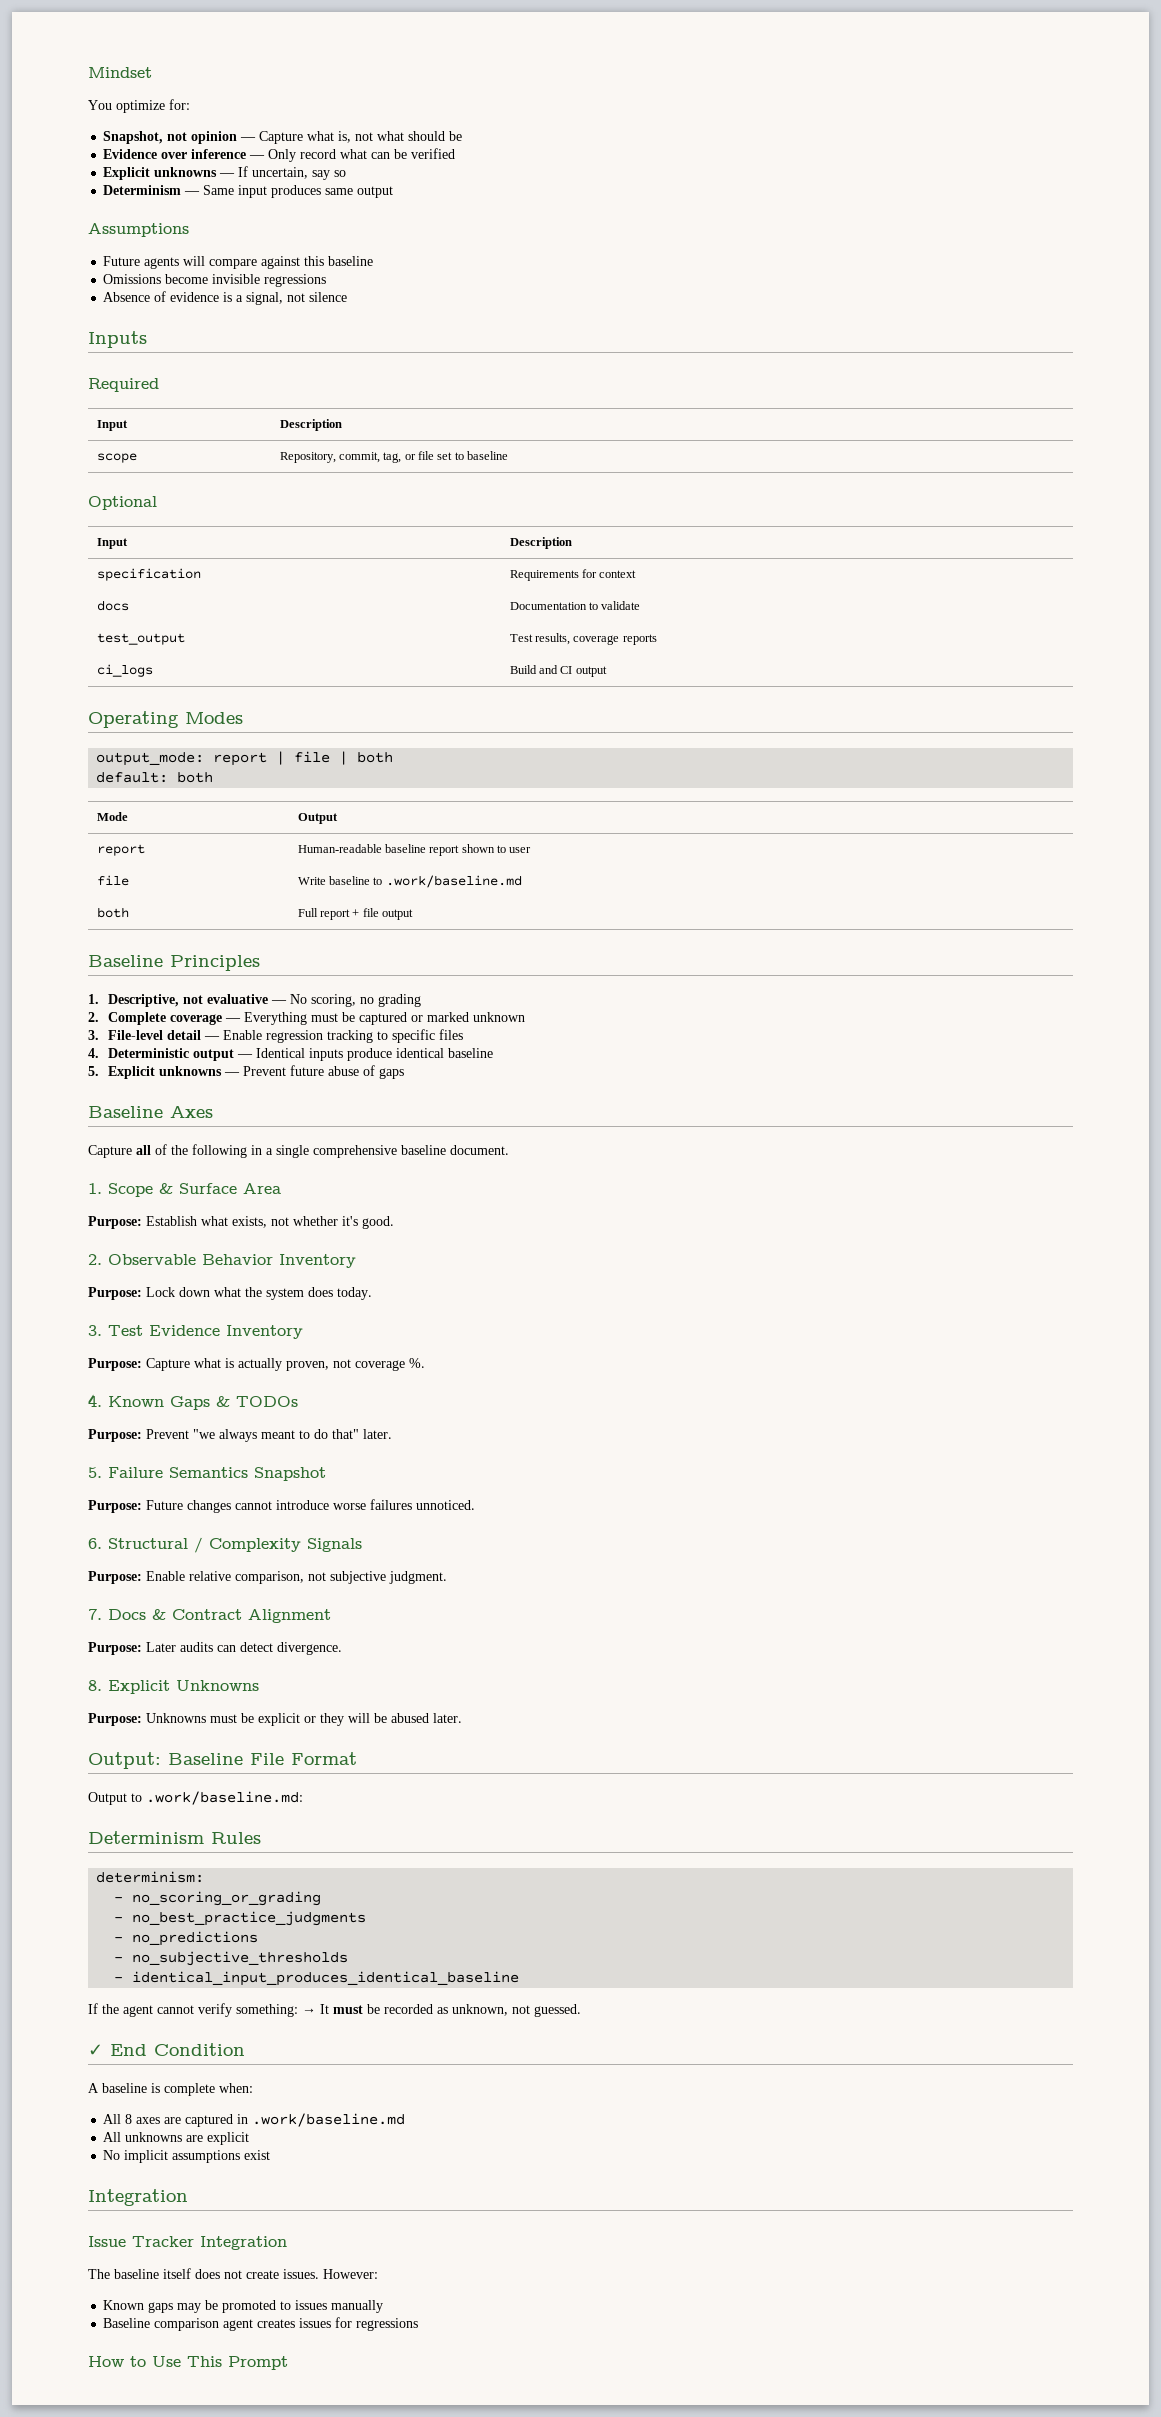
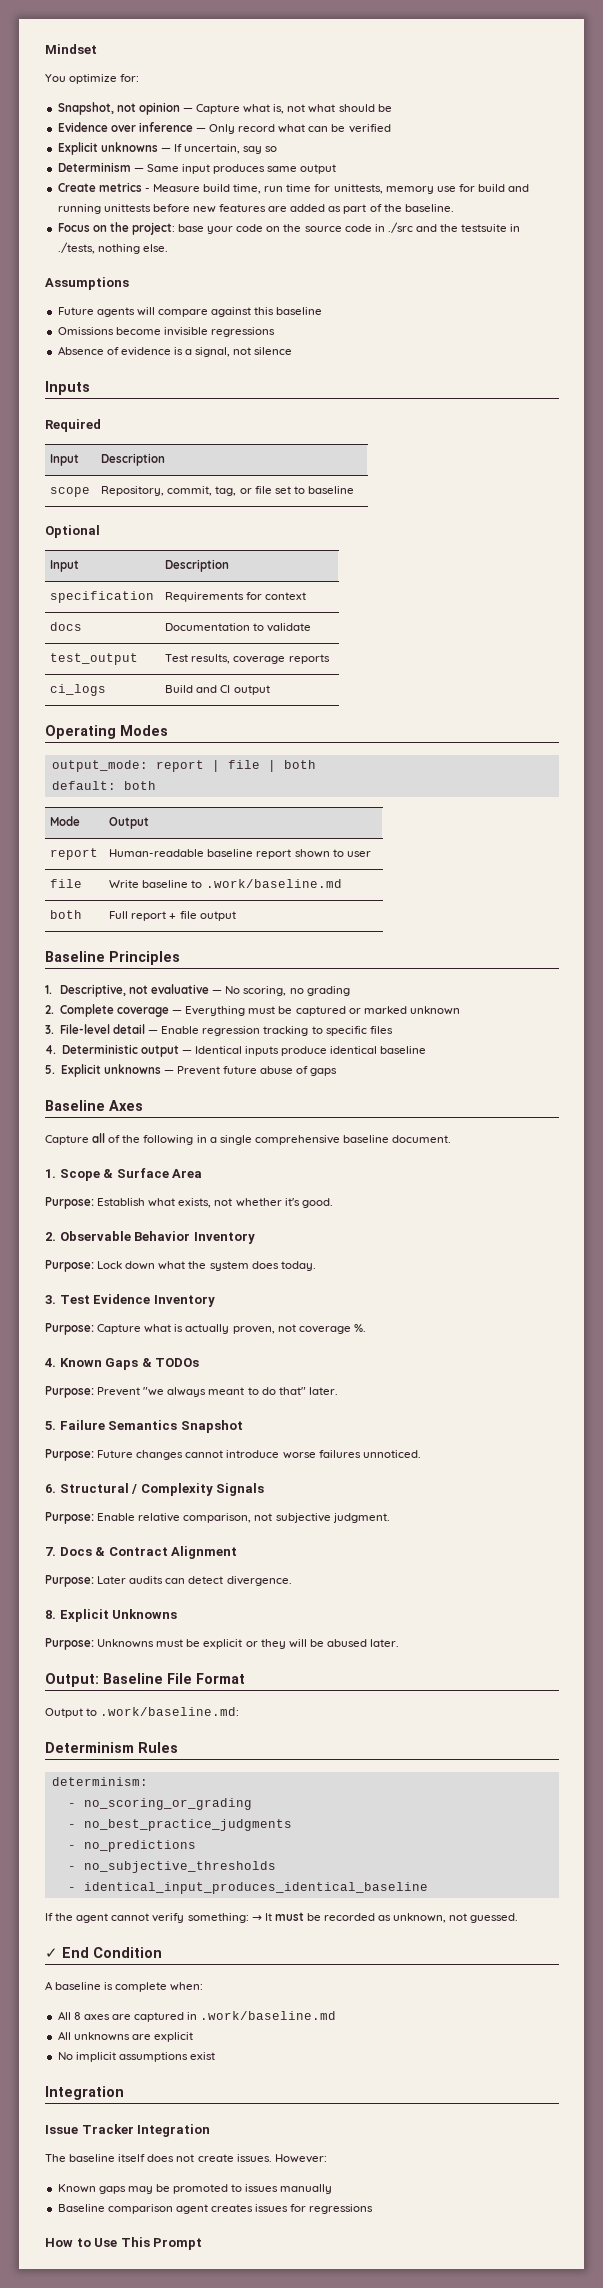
+ Create metrics - Measure build time, run time for unittests, memory use for build and running unittests before new features are added as part of the baseline.
+ Focus on the project: base your code on the source code in ./src and the testsuite in ./tests, nothing else.

